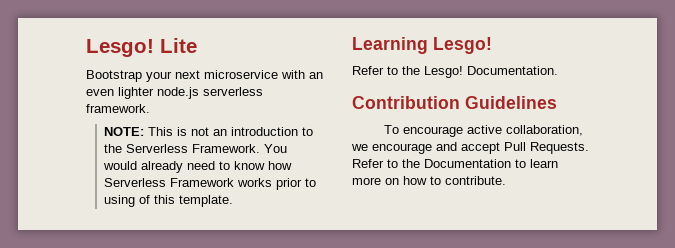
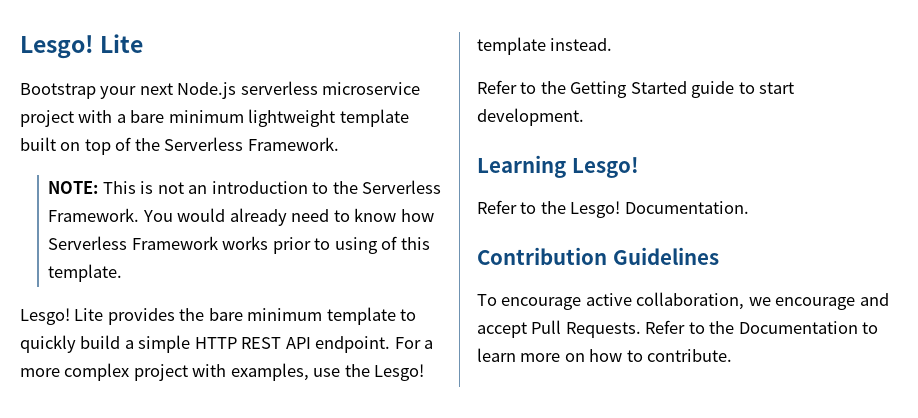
- Bootstrap your next microservice with an even lighter node.js serverless framework.
+ Bootstrap your next Node.js serverless microservice project with a bare minimum lightweight template built on top of the Serverless Framework.
+ Lesgo! Lite provides the bare minimum template to quickly build a simple HTTP REST API endpoint. For a more complex project with examples, use the Lesgo! template instead.
+ Refer to the Getting Started guide to start development.

